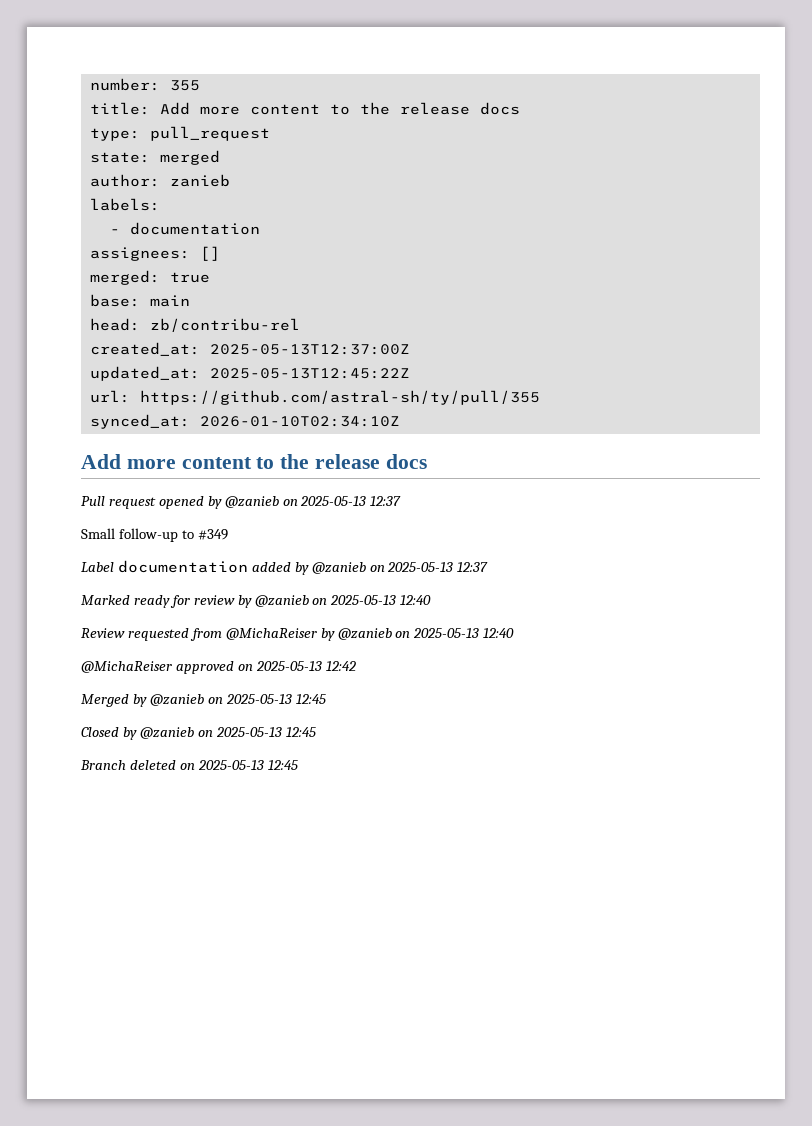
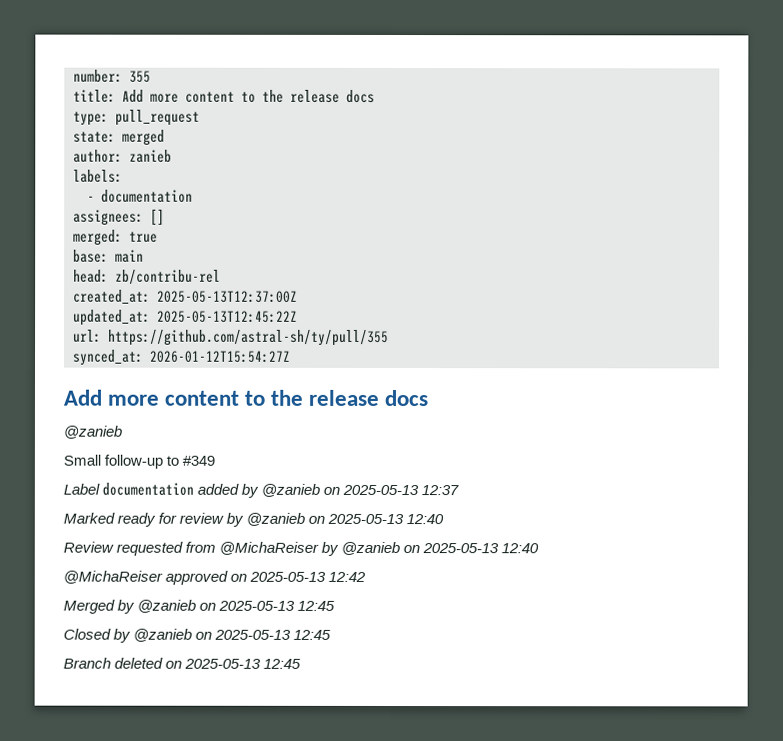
- synced_at: 2026-01-10T02:34:10Z
+ synced_at: 2026-01-12T15:54:27Z
  Add more content to the release docs
- Pull request opened by @zanieb on 2025-05-13 12:37
+ @zanieb

